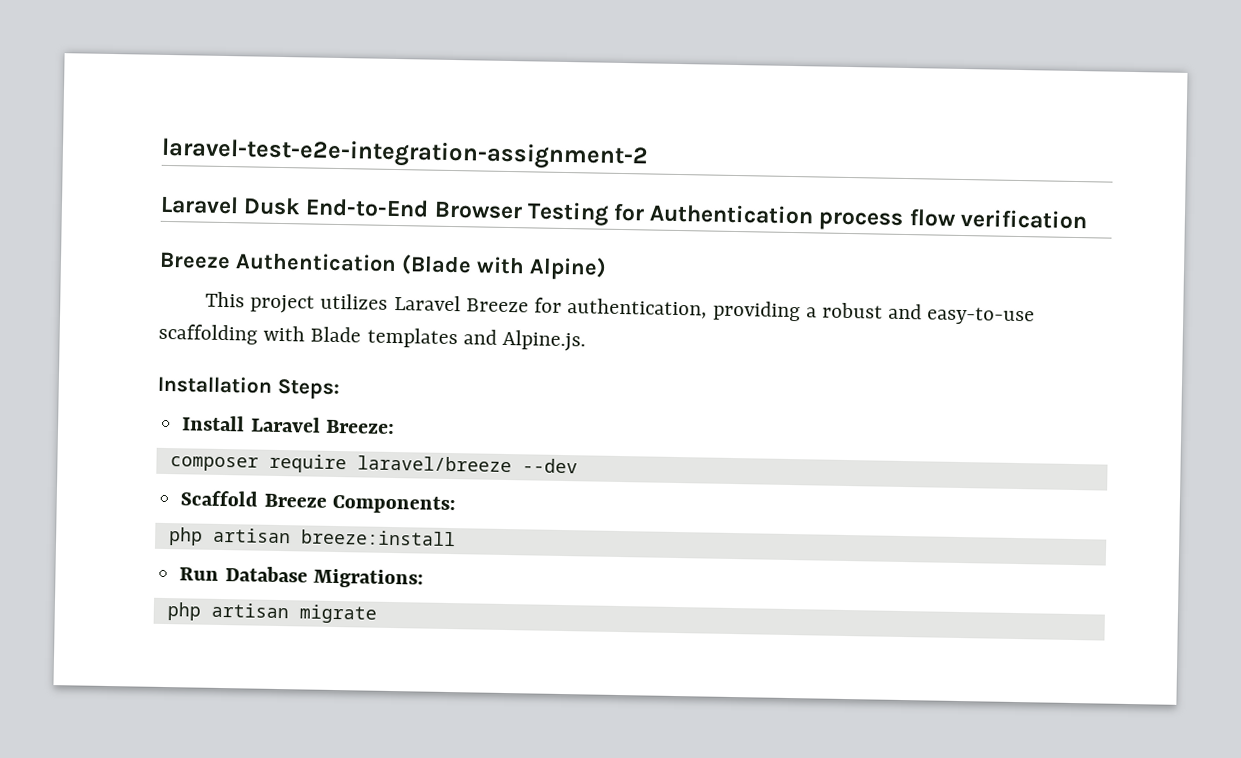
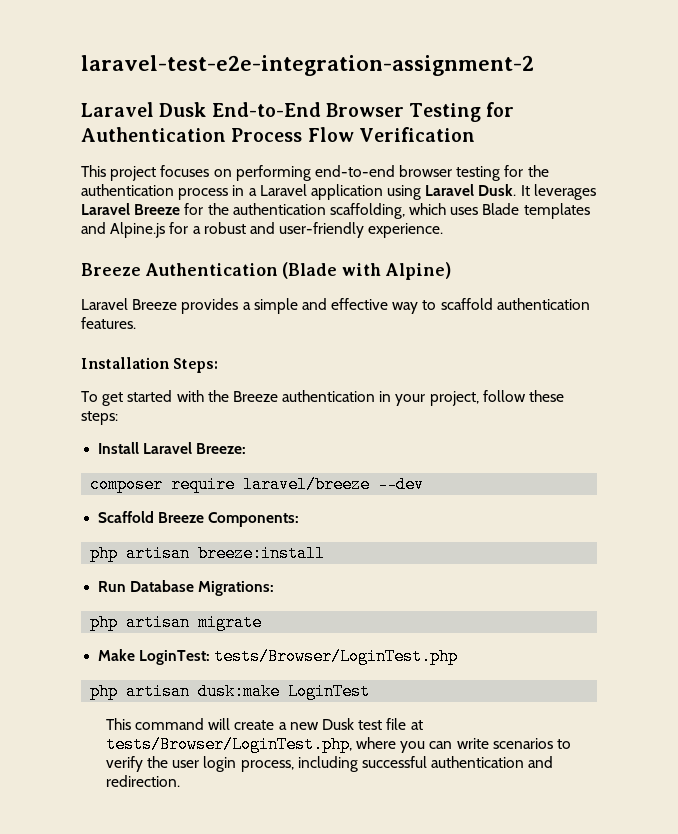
- Laravel Dusk End-to-End Browser Testing for Authentication process flow verification
+ Laravel Dusk End-to-End Browser Testing for Authentication Process Flow Verification
+ This project focuses on performing end-to-end browser testing for the authentication process in a Laravel application using Laravel Dusk. It leverages Laravel Breeze for the authentication scaffolding, which uses Blade templates and Alpine.js for a robust and user-friendly experience.
- This project utilizes Laravel Breeze for authentication, providing a robust and easy-to-use scaffolding with Blade templates and Alpine.js.
+ Laravel Breeze provides a simple and effective way to scaffold authentication features.
  Installation Steps:
+ To get started with the Breeze authentication in your project, follow these steps:
+ Make LoginTest: tests/Browser/LoginTest.php
+ php artisan dusk:make LoginTest
+ This command will create a new Dusk test file at tests/Browser/LoginTest.php, where you can write scenarios to verify the user login process, including successful authentication and redirection.

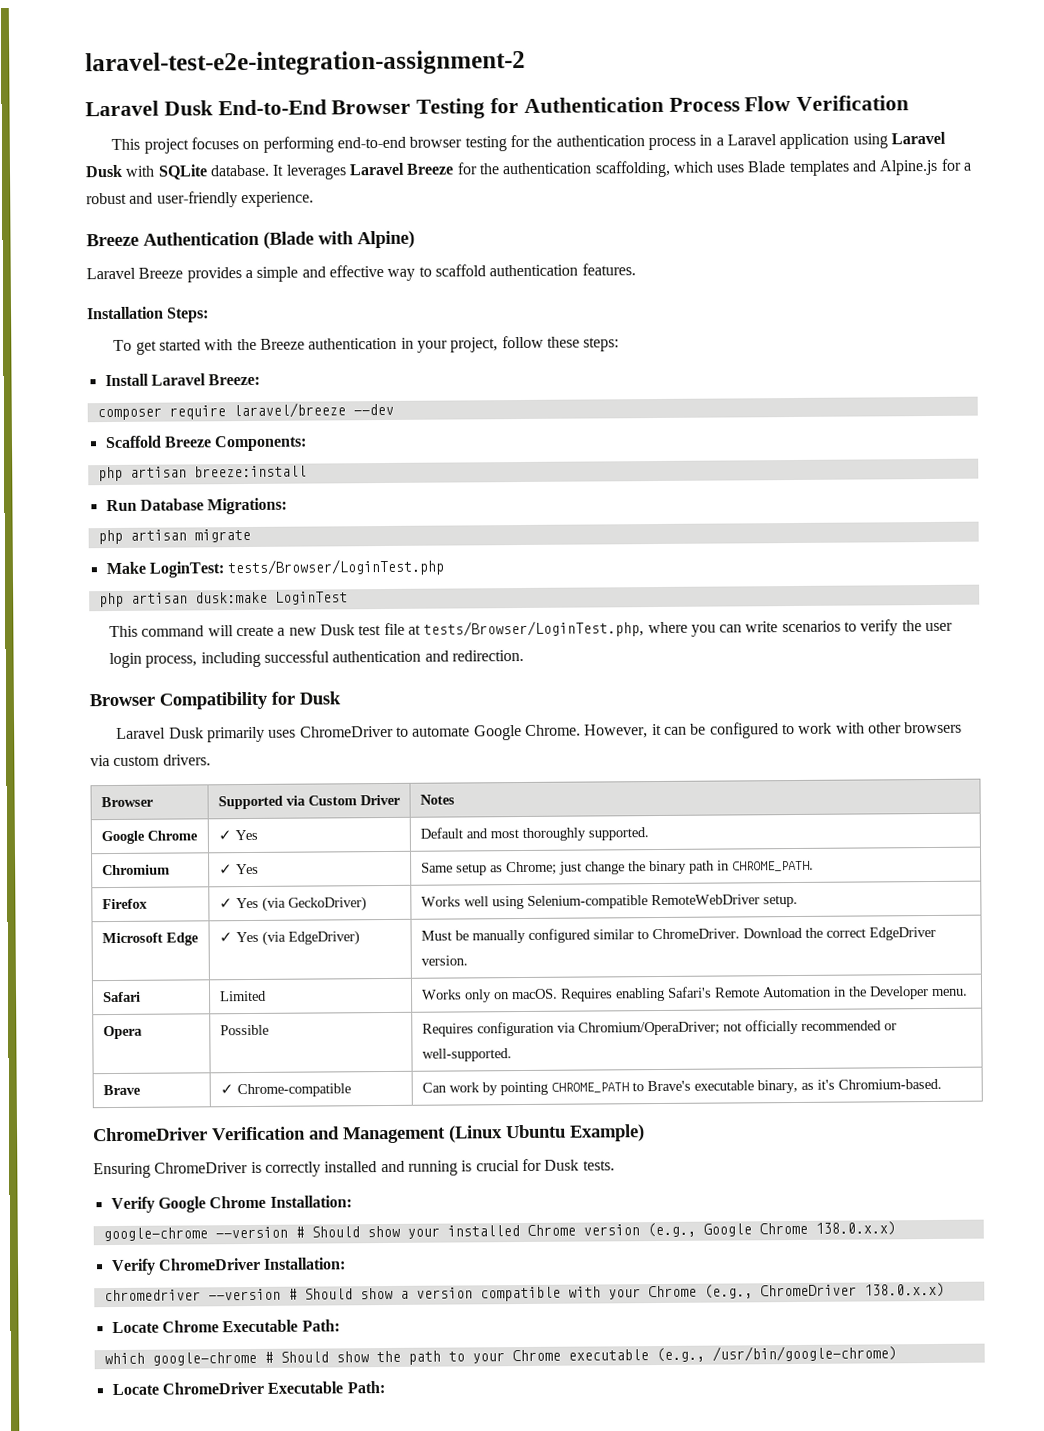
- This project focuses on performing end-to-end browser testing for the authentication process in a Laravel application using Laravel Dusk.
+ This project focuses on performing end-to-end browser testing for the authentication process in a Laravel application using Laravel Dusk with SQLite database.
+ Browser Compatibility for Dusk
+ Laravel Dusk primarily uses ChromeDriver to automate Google Chrome. However, it can be configured to work with other browsers via custom drivers.
+ Browser | Supported via Custom Driver | Notes
+ Google Chrome | ✓ Yes | Default and most thoroughly supported.
+ Chromium | ✓ Yes | Same setup as Chrome; just change the binary path in CHROME_PATH.
+ Firefox | ✓ Yes (via GeckoDriver) | Works well using Selenium-compatible RemoteWebDriver setup.
+ Microsoft Edge | ✓ Yes (via EdgeDriver) | Must be manually configured similar to ChromeDriver. Download the correct EdgeDriver version.
+ Safari | Limited | Works only on macOS. Requires enabling Safari's Remote Automation in the Developer menu.
+ Opera | Possible | Requires configuration via Chromium/OperaDriver; not officially recommended or well-supported.
+ Brave | ✓ Chrome-compatible | Can work by pointing CHROME_PATH to Brave's executable binary, as it's Chromium-based.
+ ChromeDriver Verification and Management (Linux Ubuntu Example)
+ Ensuring ChromeDriver is correctly installed and running is crucial for Dusk tests.
+ Verify Google Chrome Installation:
+ google-chrome --version # Should show your installed Chrome version (e.g., Google Chrome 138.0.x.x)
+ Verify ChromeDriver Installation:
+ chromedriver --version # Should show a version compatible with your Chrome (e.g., ChromeDriver 138.0.x.x)
+ Locate Chrome Executable Path:
+ which google-chrome # Should show the path to your Chrome executable (e.g., /usr/bin/google-chrome)
+ Locate ChromeDriver Executable Path:

